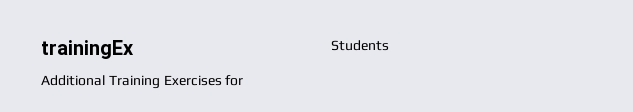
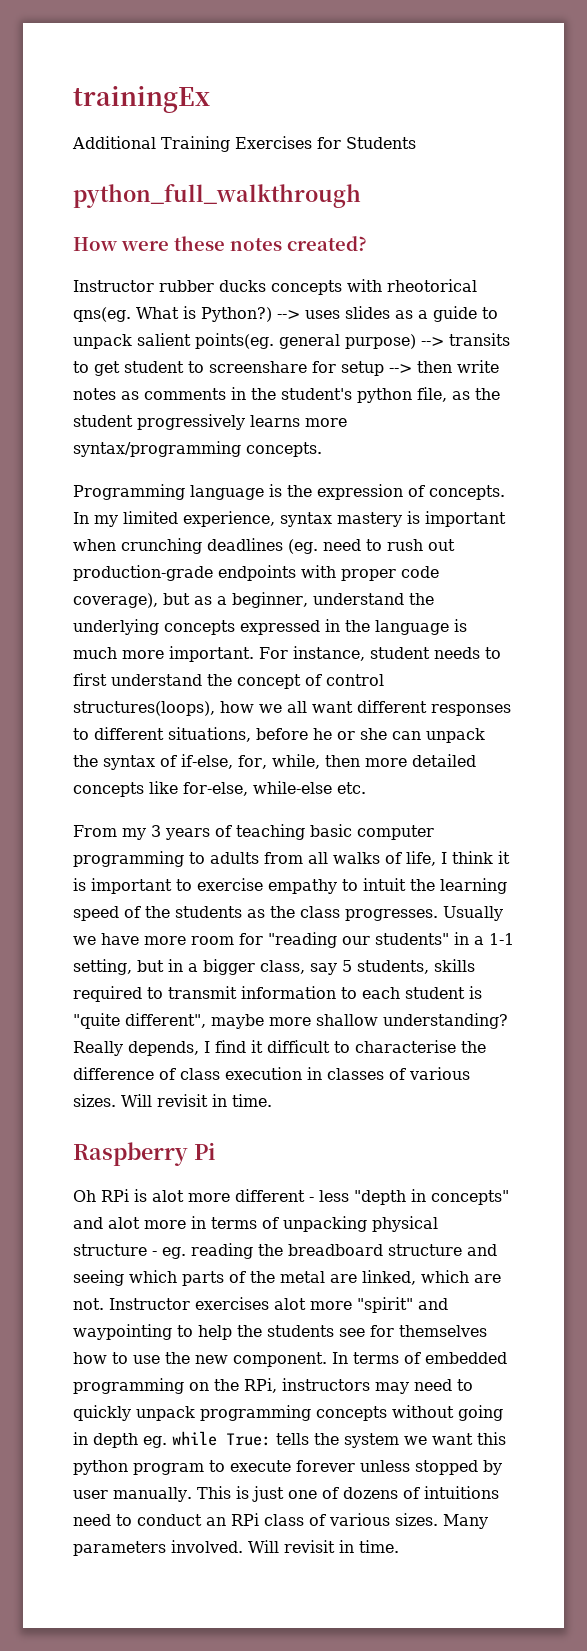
+ python_full_walkthrough
+ How were these notes created?
+ Instructor rubber ducks concepts with rheotorical qns(eg. What is Python?) --> uses slides as a guide to unpack salient points(eg. general purpose) --> transits to get student to screenshare for setup --> then write notes as comments in the student's python file, as the student progressively learns more syntax/programming concepts.
+ Programming language is the expression of concepts. In my limited experience, syntax mastery is important when crunching deadlines (eg. need to rush out production-grade endpoints with proper code coverage), but as a beginner, understand the underlying concepts expressed in the language is much more important. For instance, student needs to first understand the concept of control structures(loops), how we all want different responses to different situations, before he or she can unpack the syntax of if-else, for, while, then more detailed concepts like for-else, while-else etc.
+ From my 3 years of teaching basic computer programming to adults from all walks of life, I think it is important to exercise empathy to intuit the learning speed of the students as the class progresses. Usually we have more room for "reading our students" in a 1-1 setting, but in a bigger class, say 5 students, skills required to transmit information to each student is "quite different", maybe more shallow understanding? Really depends, I find it difficult to characterise the difference of class execution in classes of various sizes. Will revisit in time.
+ Raspberry Pi
+ Oh RPi is alot more different - less "depth in concepts" and alot more in terms of unpacking physical structure - eg. reading the breadboard structure and seeing which parts of the metal are linked, which are not. Instructor exercises alot more "spirit" and waypointing to help the students see for themselves how to use the new component. In terms of embedded programming on the RPi, instructors may need to quickly unpack programming concepts without going in depth eg. while True: tells the system we want this python program to execute forever unless stopped by user manually. This is just one of dozens of intuitions need to conduct an RPi class of various sizes. Many parameters involved. Will revisit in time.

